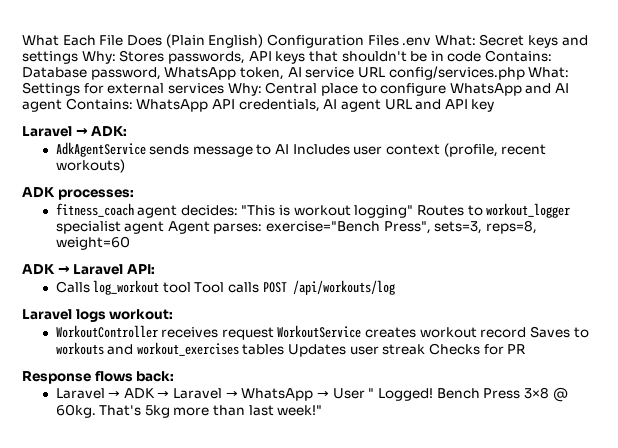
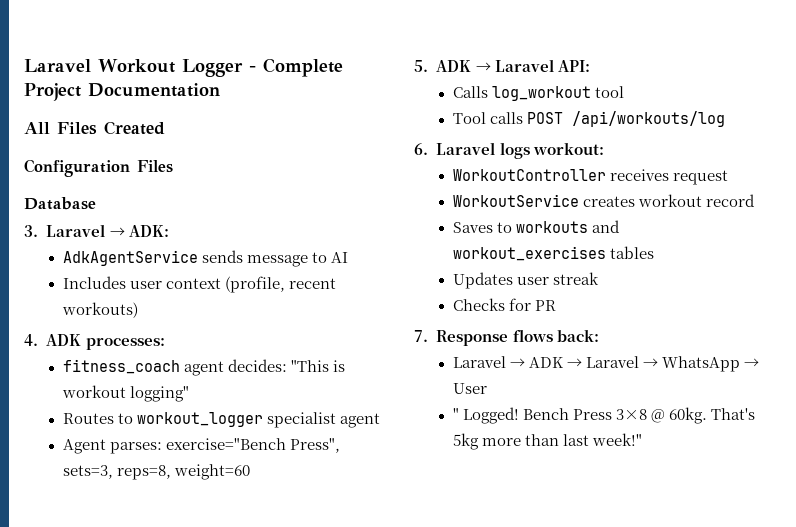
- What Each File Does (Plain English) Configuration Files .env What: Secret keys and settings Why: Stores passwords, API keys that shouldn't be in code Contains: Database password, WhatsApp token, AI service URL config/services.php What: Settings for external services Why: Central place to configure WhatsApp and AI agent Contains: WhatsApp API credentials, AI agent URL and API key
- Laravel → ADK:
+ Laravel Workout Logger - Complete Project Documentation
+ All Files Created
+ Configuration Files
+ Database
+ 3. Laravel → ADK:
- AdkAgentService sends message to AI Includes user context (profile, recent workouts)
+ AdkAgentService sends message to AI
+ Includes user context (profile, recent workouts)
- ADK processes:
+ 4. ADK processes:
- fitness_coach agent decides: "This is workout logging" Routes to workout_logger specialist agent Agent parses: exercise="Bench Press", sets=3, reps=8, weight=60
+ fitness_coach agent decides: "This is workout logging"
+ Routes to workout_logger specialist agent
+ Agent parses: exercise="Bench Press", sets=3, reps=8, weight=60
- ADK → Laravel API:
+ 5. ADK → Laravel API:
- Calls log_workout tool Tool calls POST /api/workouts/log
+ Calls log_workout tool
+ Tool calls POST /api/workouts/log
- Laravel logs workout:
+ 6. Laravel logs workout:
- WorkoutController receives request WorkoutService creates workout record Saves to workouts and workout_exercises tables Updates user streak Checks for PR
+ WorkoutController receives request
+ WorkoutService creates workout record
+ Saves to workouts and workout_exercises tables
+ Updates user streak
+ Checks for PR
- Response flows back:
+ 7. Response flows back:
- Laravel → ADK → Laravel → WhatsApp → User " Logged!
+ Laravel → ADK → Laravel → WhatsApp → User
+ " Logged!

